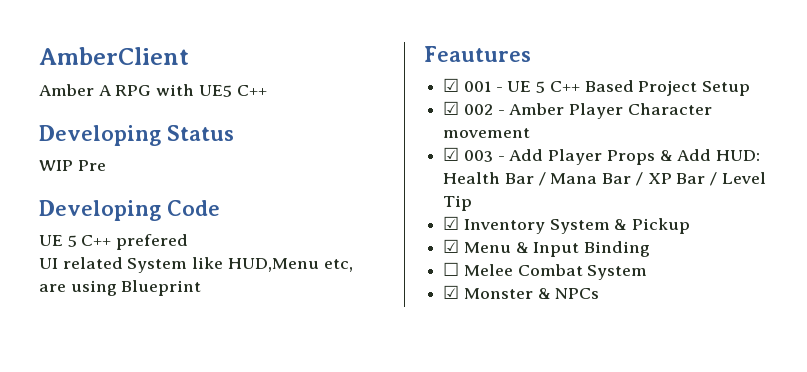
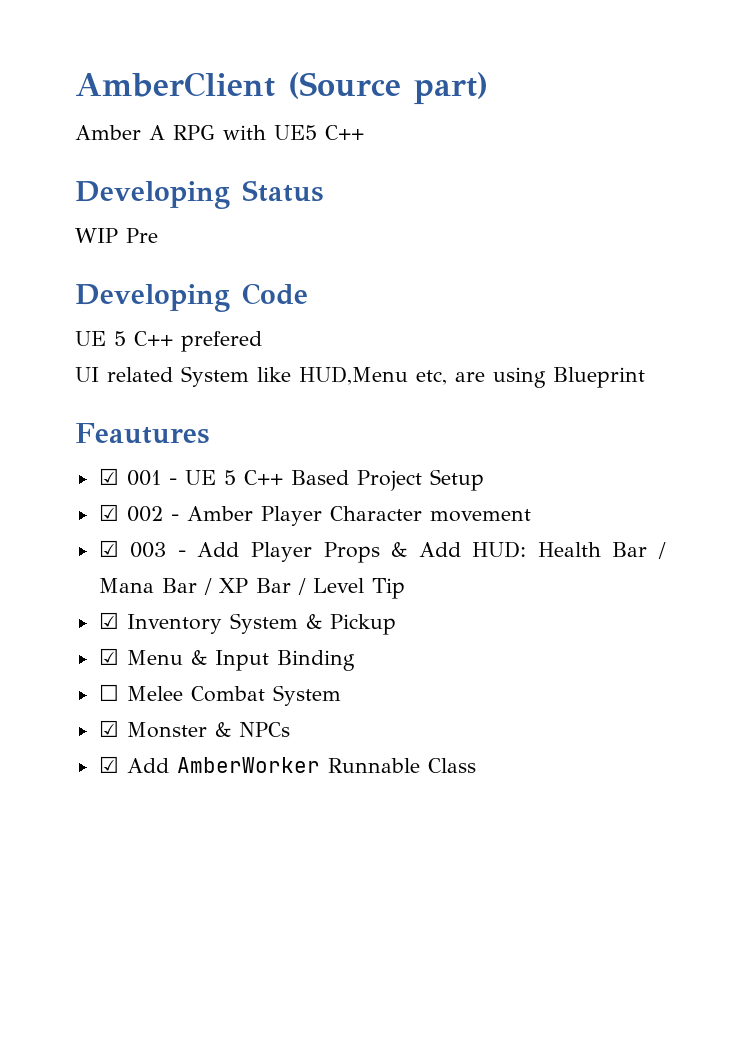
- AmberClient
+ AmberClient (Source part)
+ ☑ Add AmberWorker Runnable Class

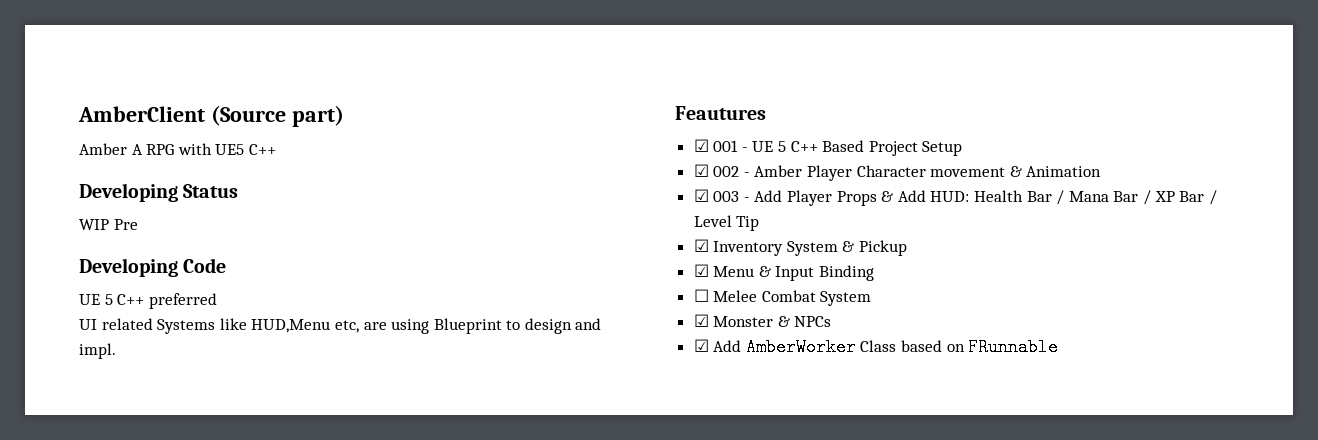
- UE 5 C++ prefered
+ UE 5 C++ preferred
- UI related System like HUD,Menu etc, are using Blueprint
+ UI related Systems like HUD,Menu etc, are using Blueprint to design and impl.
- ☑ 002 - Amber Player Character movement
+ ☑ 002 - Amber Player Character movement & Animation
- ☑ Add AmberWorker Runnable Class
+ ☑ Add AmberWorker Class based on FRunnable

